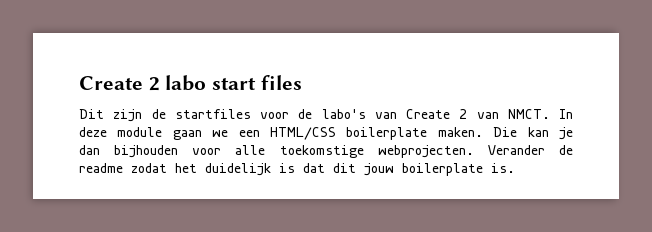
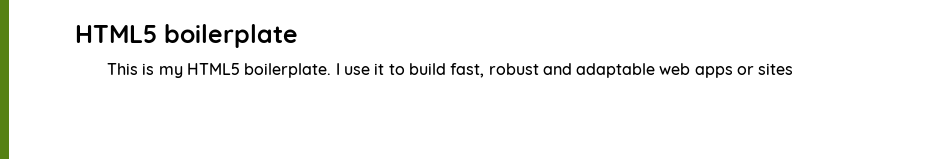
- Create 2 labo start files
- Dit zijn de startfiles voor de labo's van Create 2 van NMCT. In deze module gaan we een HTML/CSS boilerplate maken. Die kan je dan bijhouden voor alle toekomstige webprojecten. Verander de readme zodat het duidelijk is dat dit jouw boilerplate is.
+ HTML5 boilerplate
+ This is my HTML5 boilerplate. I use it to build fast, robust and adaptable web apps or sites

